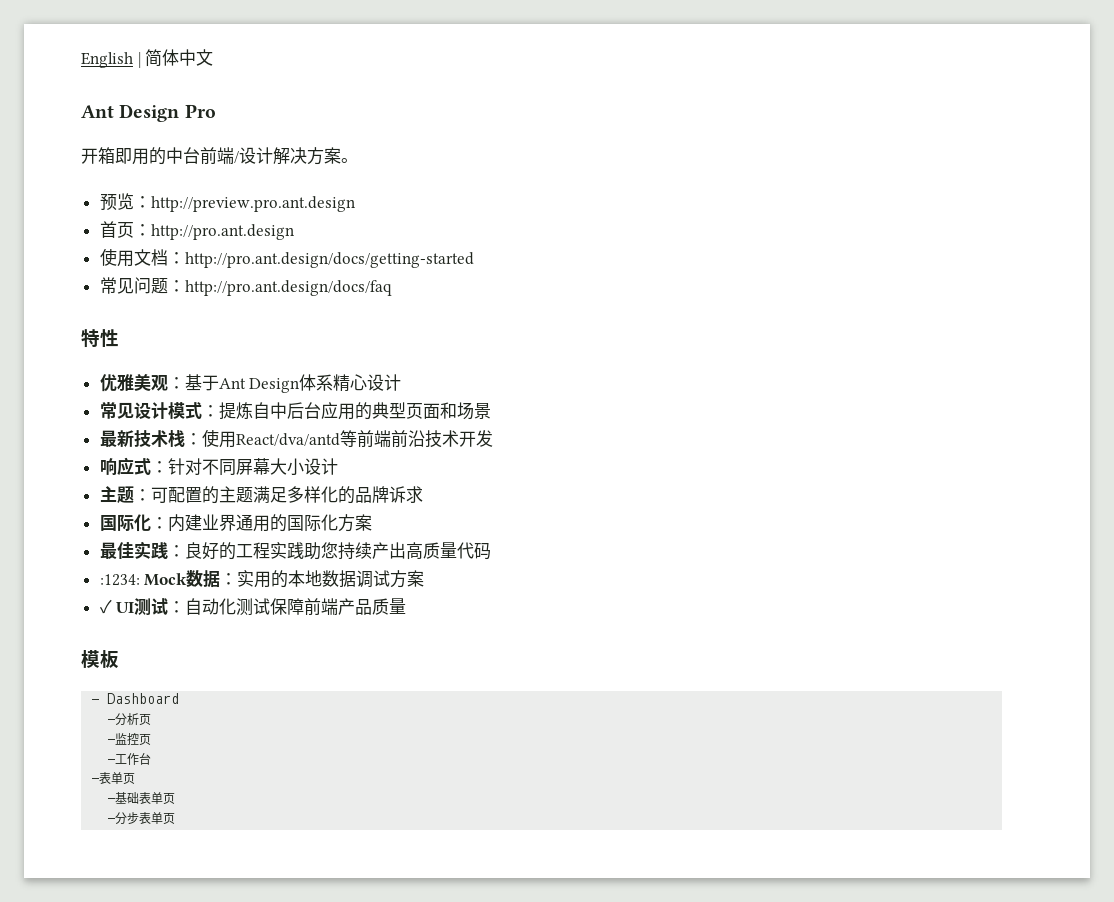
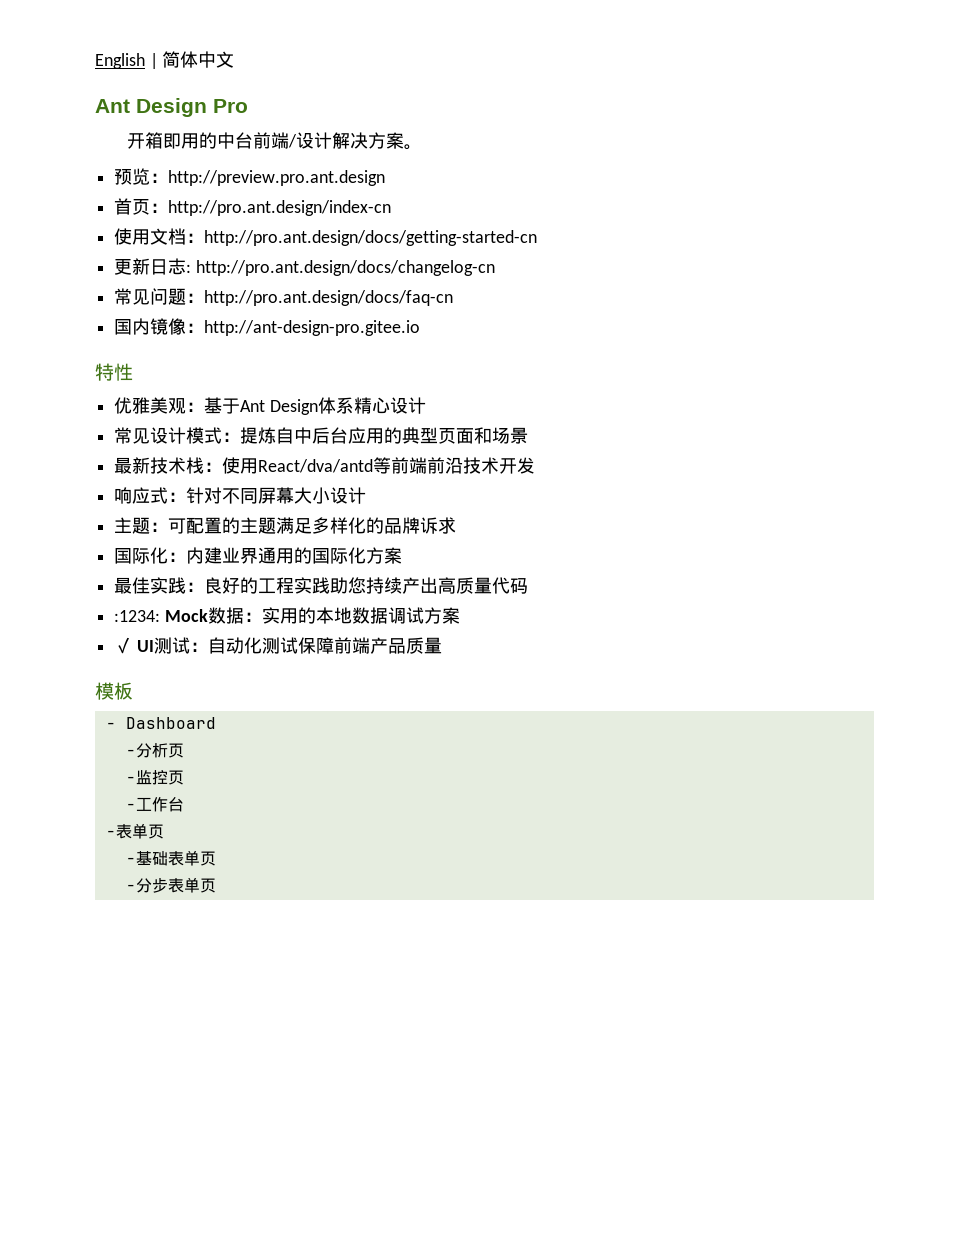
- 首页：http://pro.ant.design
+ 首页：http://pro.ant.design/index-cn
- 使用文档：http://pro.ant.design/docs/getting-started
- 常见问题：http://pro.ant.design/docs/faq
+ 使用文档：http://pro.ant.design/docs/getting-started-cn
+ 更新日志: http://pro.ant.design/docs/changelog-cn
+ 常见问题：http://pro.ant.design/docs/faq-cn
+ 国内镜像：http://ant-design-pro.gitee.io

